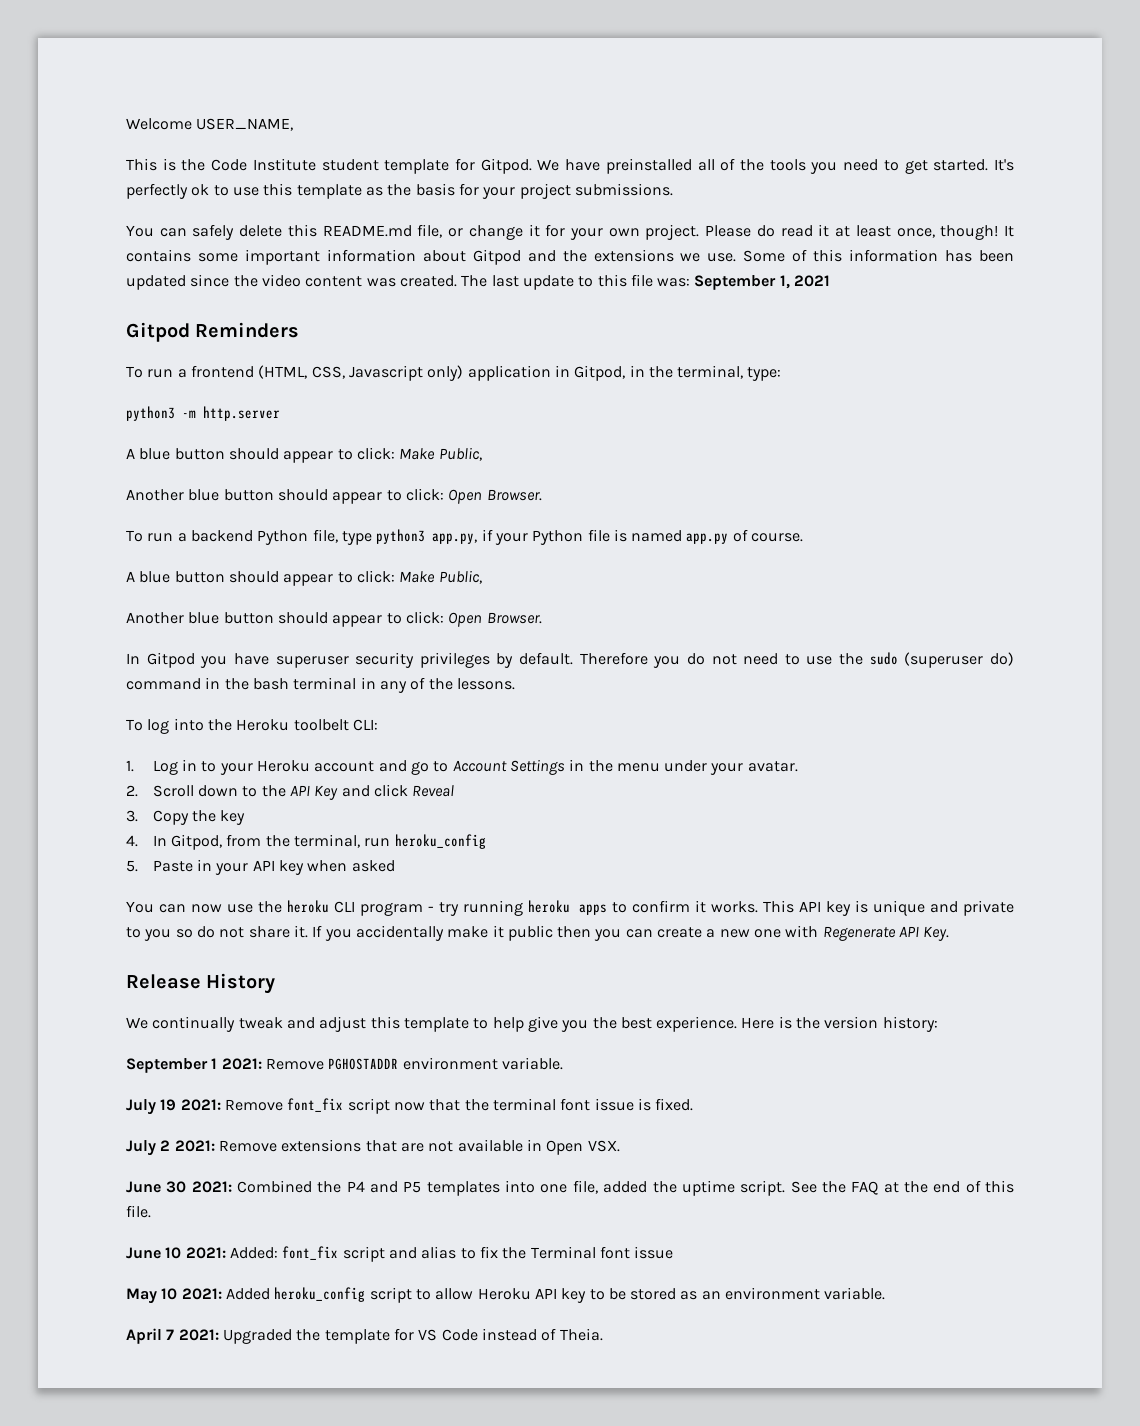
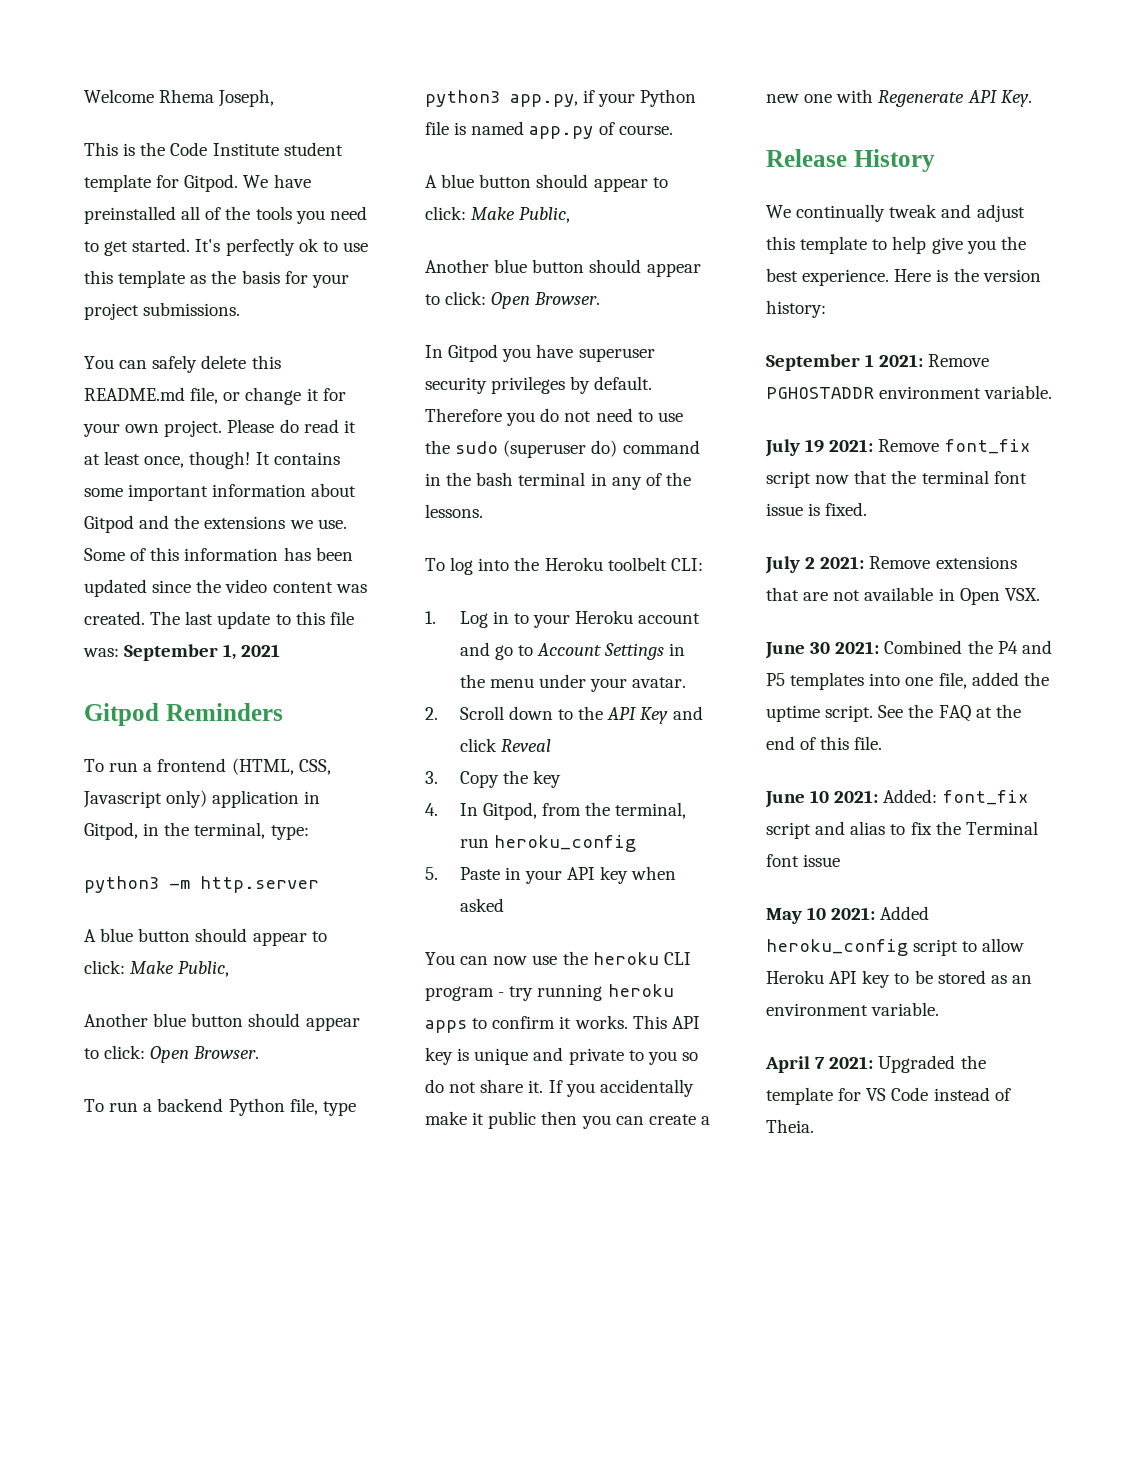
- Welcome USER_NAME,
+ Welcome Rhema Joseph,

